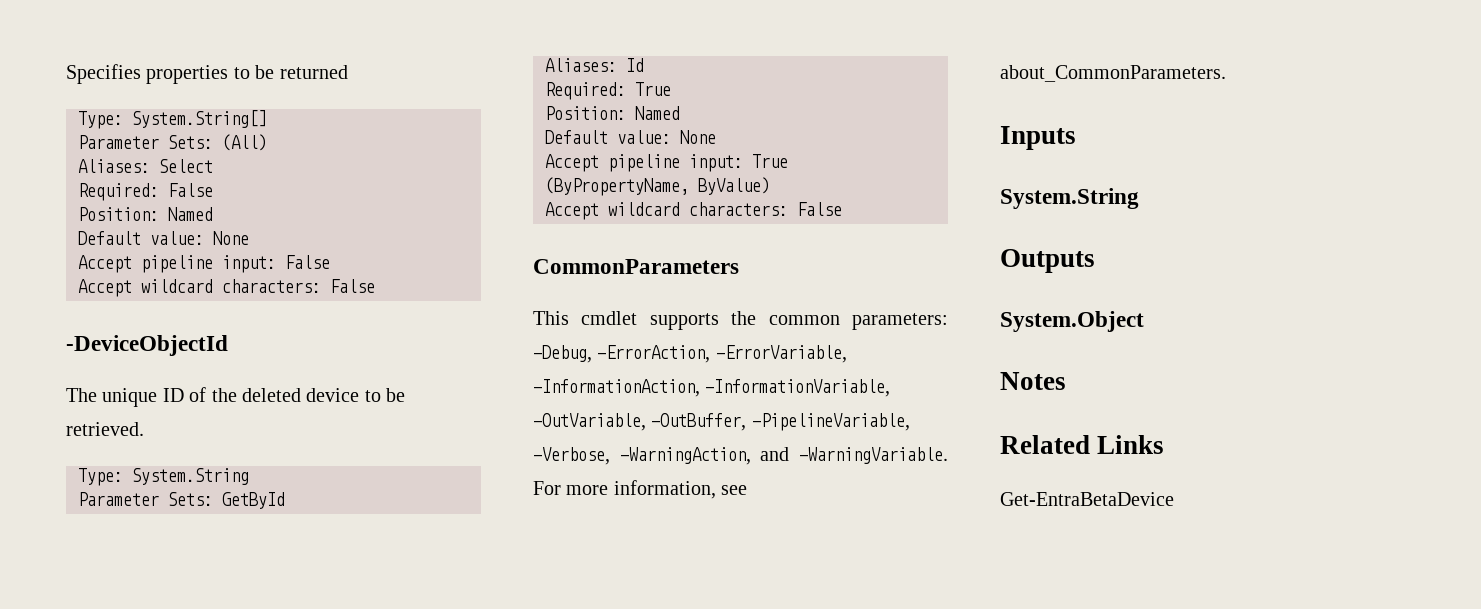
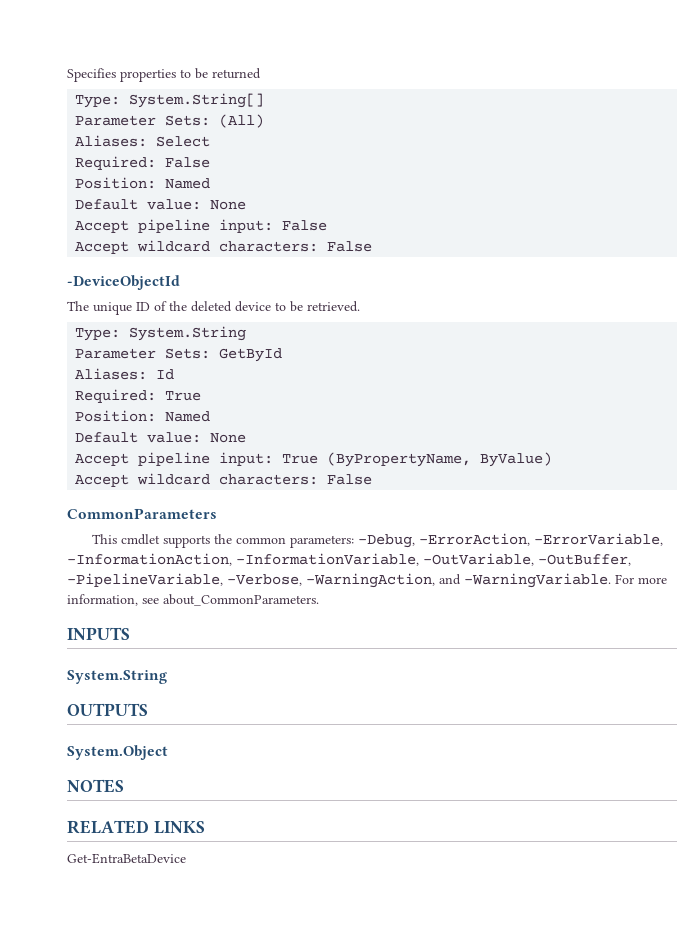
- Inputs
+ INPUTS
  System.String
- Outputs
+ OUTPUTS
- Notes
- Related Links
+ NOTES
+ RELATED LINKS

